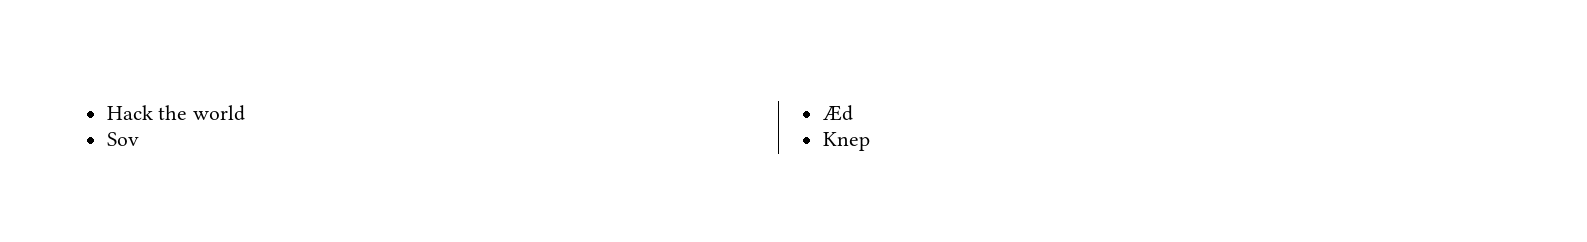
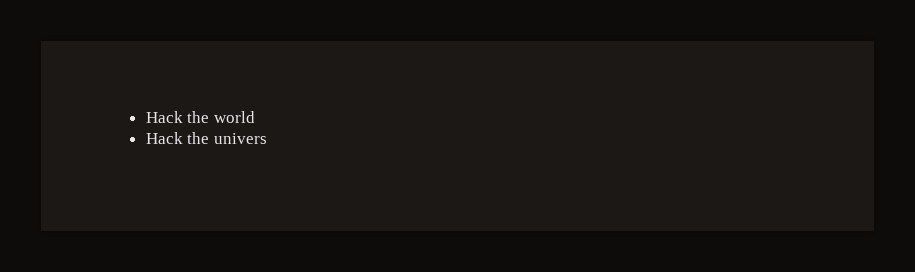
- Sov
- Æd
- Knep
+ Hack the univers

